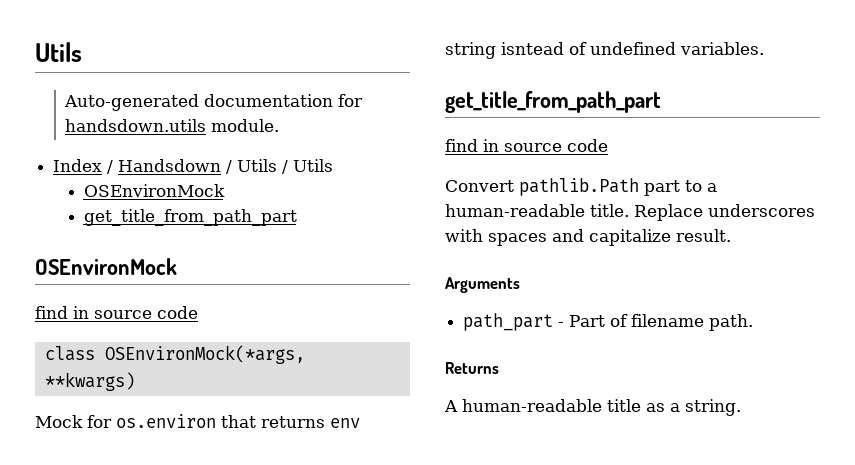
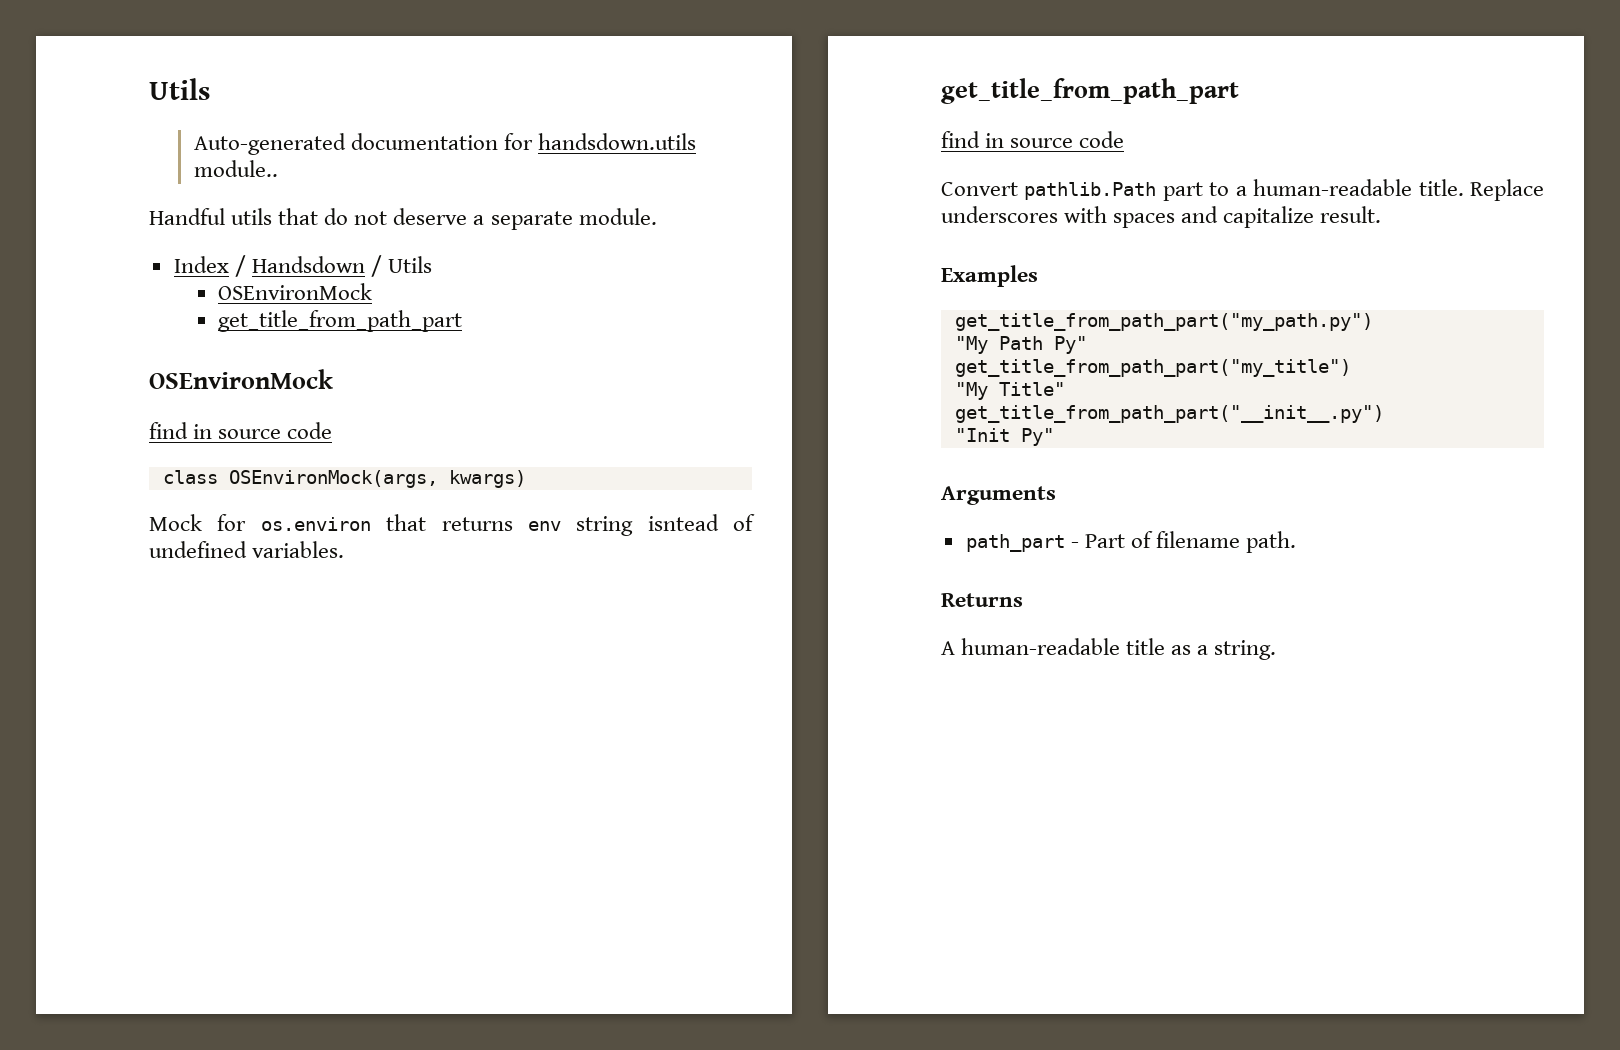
- Auto-generated documentation for handsdown.utils module.
+ Auto-generated documentation for handsdown.utils module..
+ Handful utils that do not deserve a separate module.
- Index / Handsdown / Utils / Utils
+ Index / Handsdown / Utils
- class OSEnvironMock(*args, **kwargs)
+ class OSEnvironMock(args, kwargs)
+ Examples
+ get_title_from_path_part("my_path.py")
+ "My Path Py"
+ get_title_from_path_part("my_title")
+ "My Title"
+ get_title_from_path_part("__init__.py")
+ "Init Py"

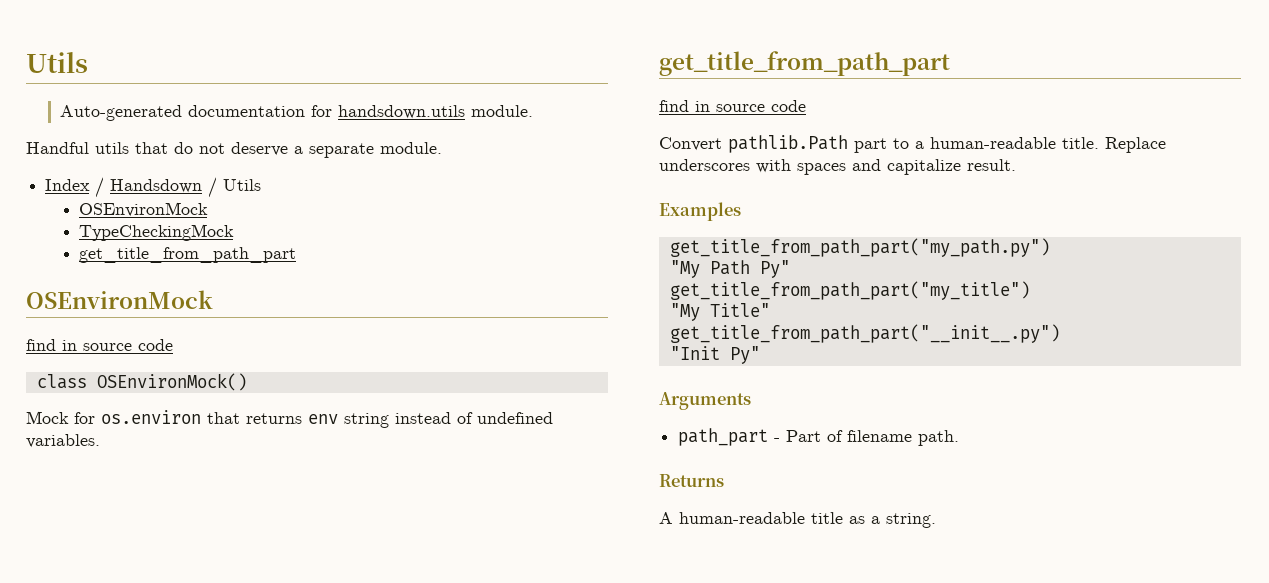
- Auto-generated documentation for handsdown.utils module..
+ Auto-generated documentation for handsdown.utils module.
+ TypeCheckingMock
- class OSEnvironMock(args, kwargs)
+ class OSEnvironMock()
- Mock for os.environ that returns env string isntead of undefined variables.
+ Mock for os.environ that returns env string instead of undefined variables.

